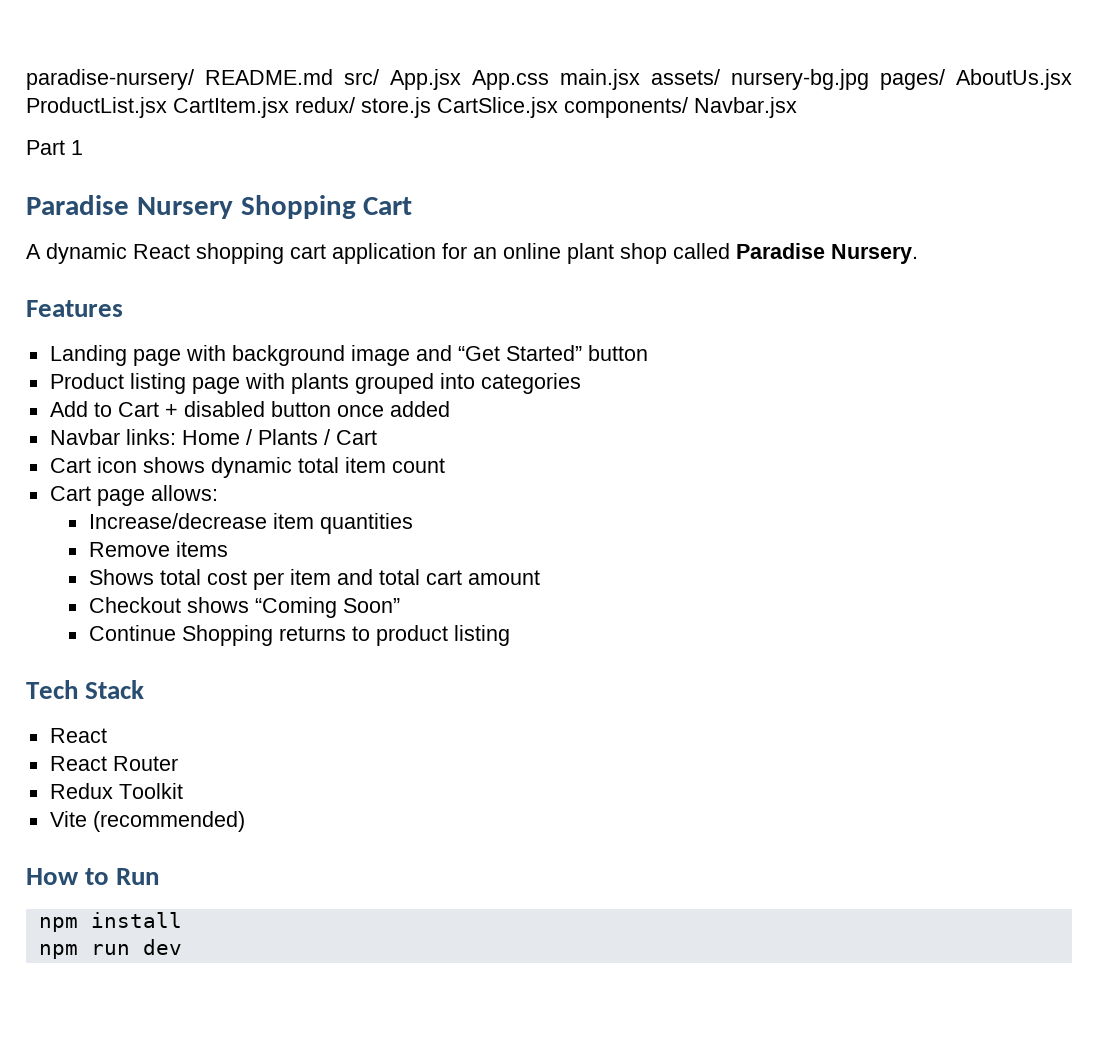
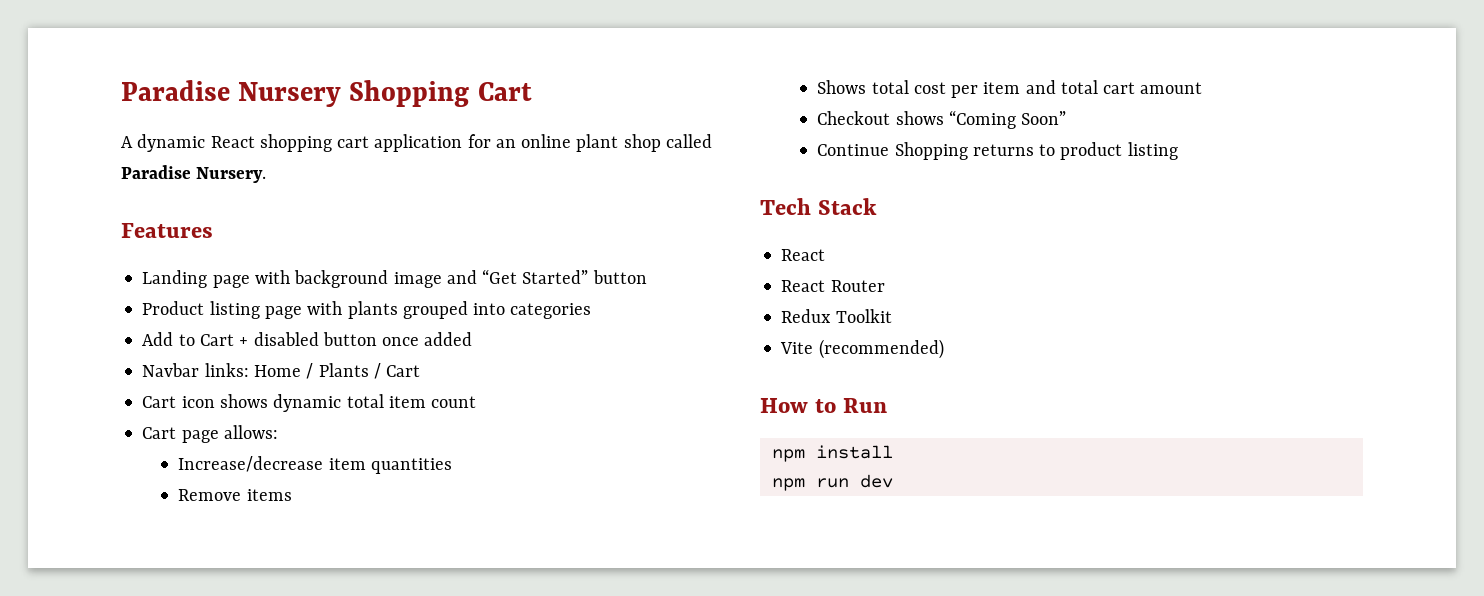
- paradise-nursery/ README.md src/ App.jsx App.css main.jsx assets/ nursery-bg.jpg pages/ AboutUs.jsx ProductList.jsx CartItem.jsx redux/ store.js CartSlice.jsx components/ Navbar.jsx
- Part 1

